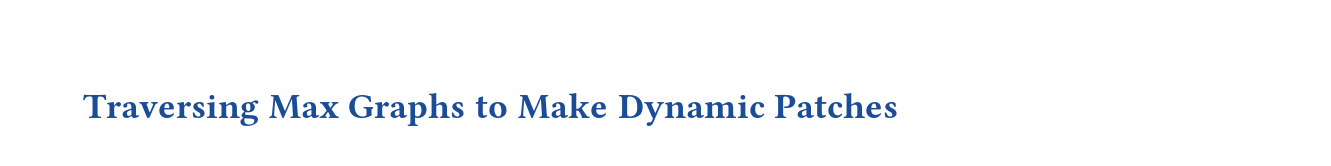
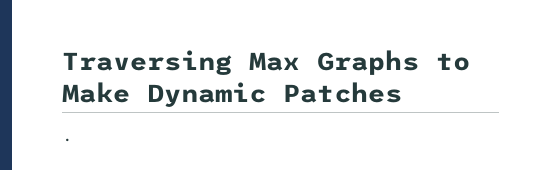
+ .

